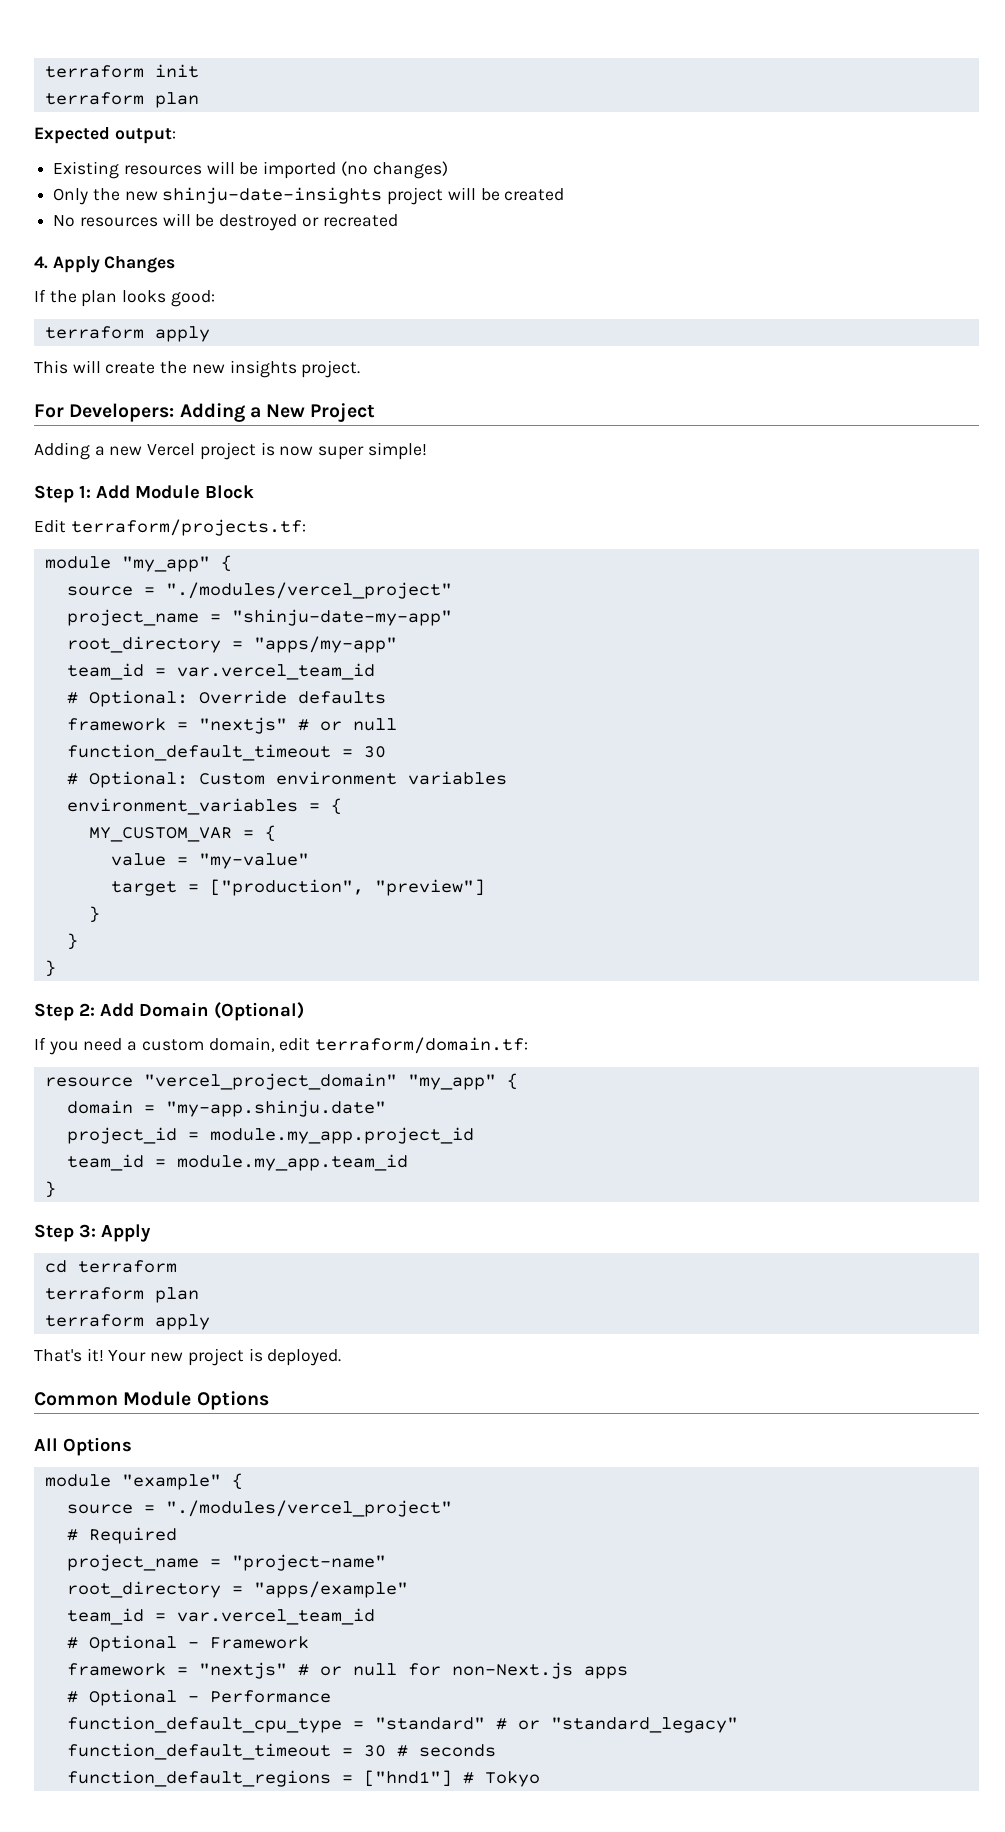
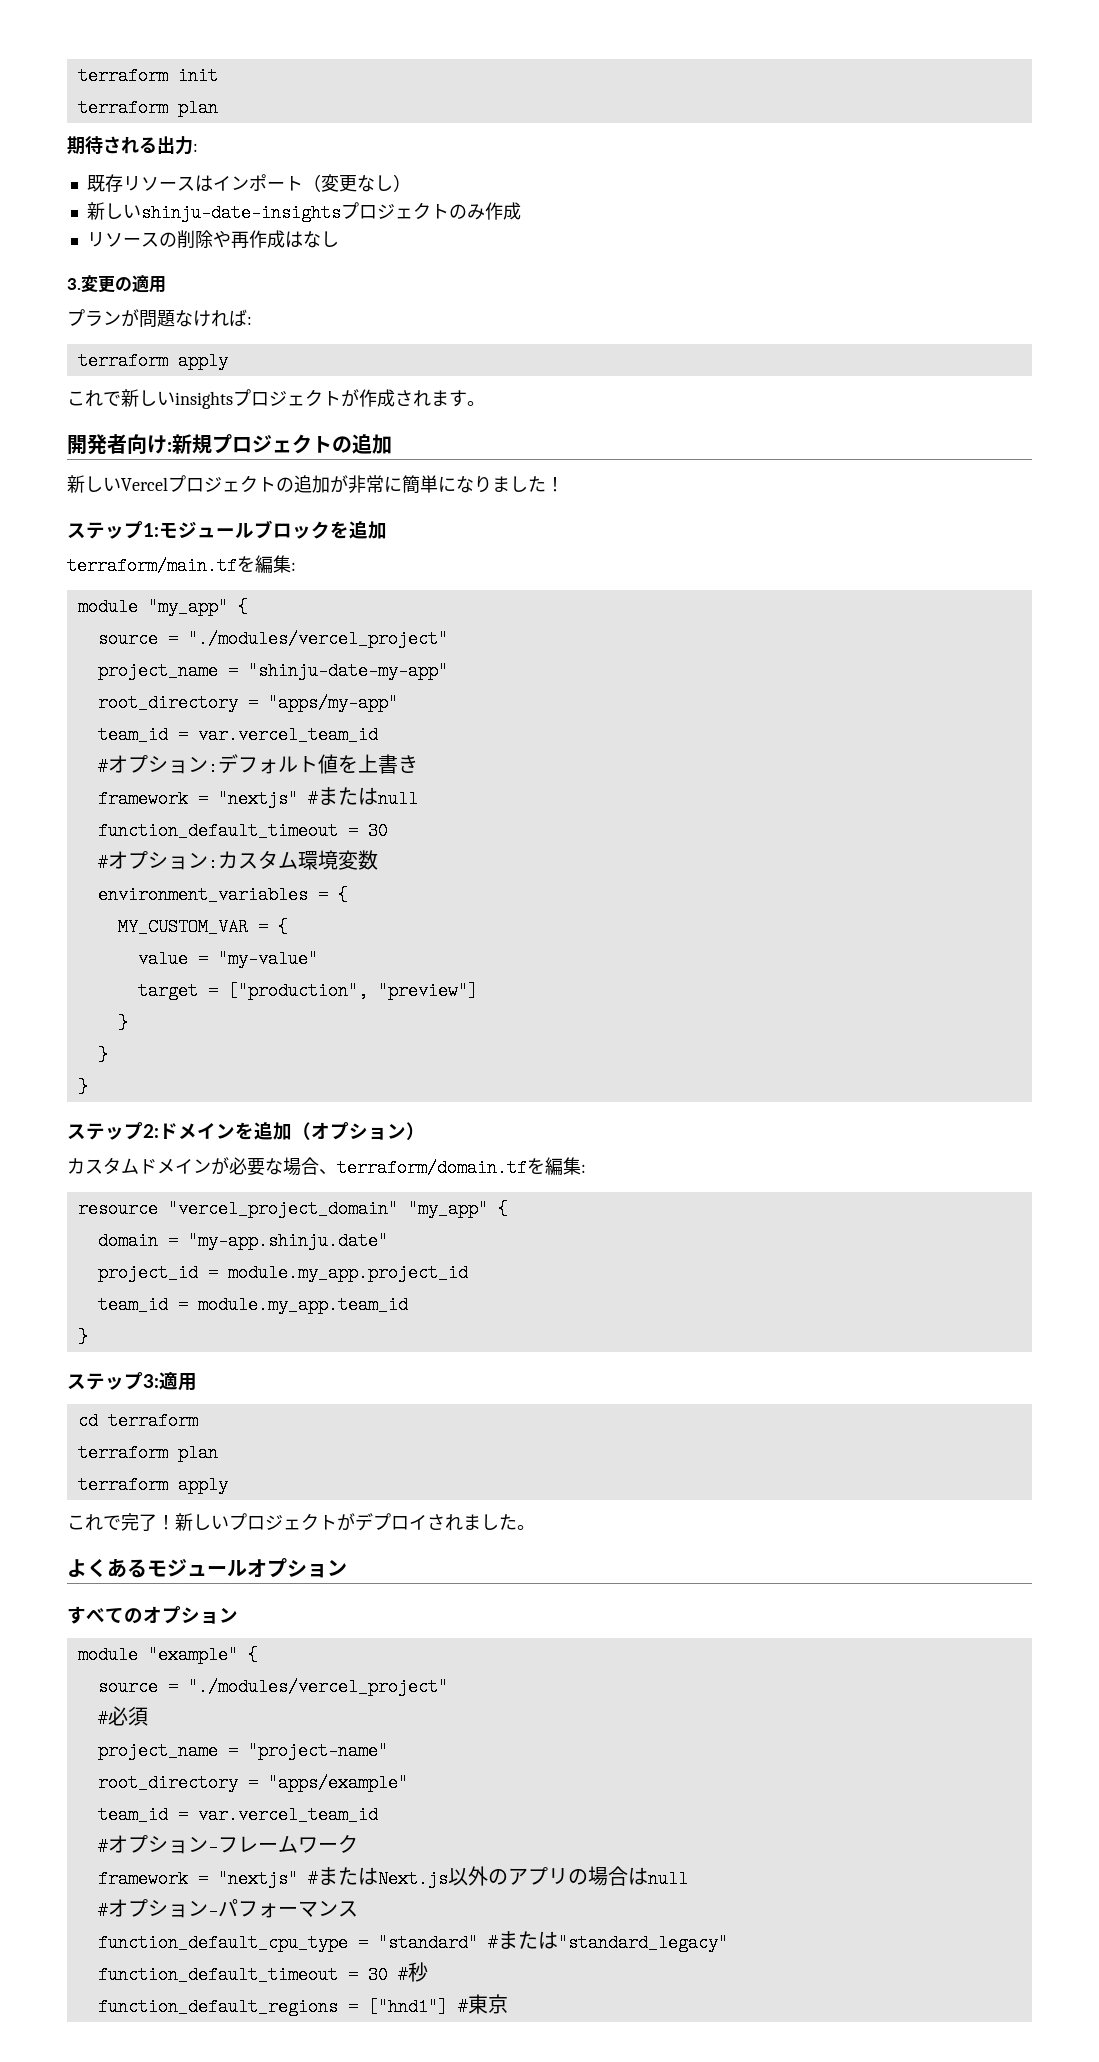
- Expected output:
- Existing resources will be imported (no changes)
- Only the new shinju-date-insights project will be created
- No resources will be destroyed or recreated
- 4. Apply Changes
- If the plan looks good:
+ 期待される出力:
+ 既存リソースはインポート（変更なし）
+ 新しいshinju-date-insightsプロジェクトのみ作成
+ リソースの削除や再作成はなし
+ 3.変更の適用
+ プランが問題なければ:
  terraform apply
- This will create the new insights project.
- For Developers: Adding a New Project
- Adding a new Vercel project is now super simple!
- Step 1: Add Module Block
- Edit terraform/projects.tf:
+ これで新しいinsightsプロジェクトが作成されます。
+ 開発者向け:新規プロジェクトの追加
+ 新しいVercelプロジェクトの追加が非常に簡単になりました！
+ ステップ1:モジュールブロックを追加
+ terraform/main.tfを編集:
- # Optional: Override defaults
- framework = "nextjs" # or null
+ #オプション:デフォルト値を上書き
+ framework = "nextjs" #またはnull
- # Optional: Custom environment variables
+ #オプション:カスタム環境変数
- Step 2: Add Domain (Optional)
- If you need a custom domain, edit terraform/domain.tf:
+ ステップ2:ドメインを追加（オプション）
+ カスタムドメインが必要な場合、terraform/domain.tfを編集:
- Step 3: Apply
+ ステップ3:適用
- That's it! Your new project is deployed.
- Common Module Options
- All Options
+ これで完了！新しいプロジェクトがデプロイされました。
+ よくあるモジュールオプション
+ すべてのオプション
- # Required
+ #必須
- # Optional - Framework
- framework = "nextjs" # or null for non-Next.js apps
- # Optional - Performance
+ #オプション-フレームワーク
+ framework = "nextjs" #またはNext.js以外のアプリの場合はnull
+ #オプション-パフォーマンス
- function_default_cpu_type = "standard" # or "standard_legacy"
+ function_default_cpu_type = "standard" #または"standard_legacy"
- function_default_timeout = 30 # seconds
+ function_default_timeout = 30 #秒
- function_default_regions = ["hnd1"] # Tokyo
+ function_default_regions = ["hnd1"] #東京

